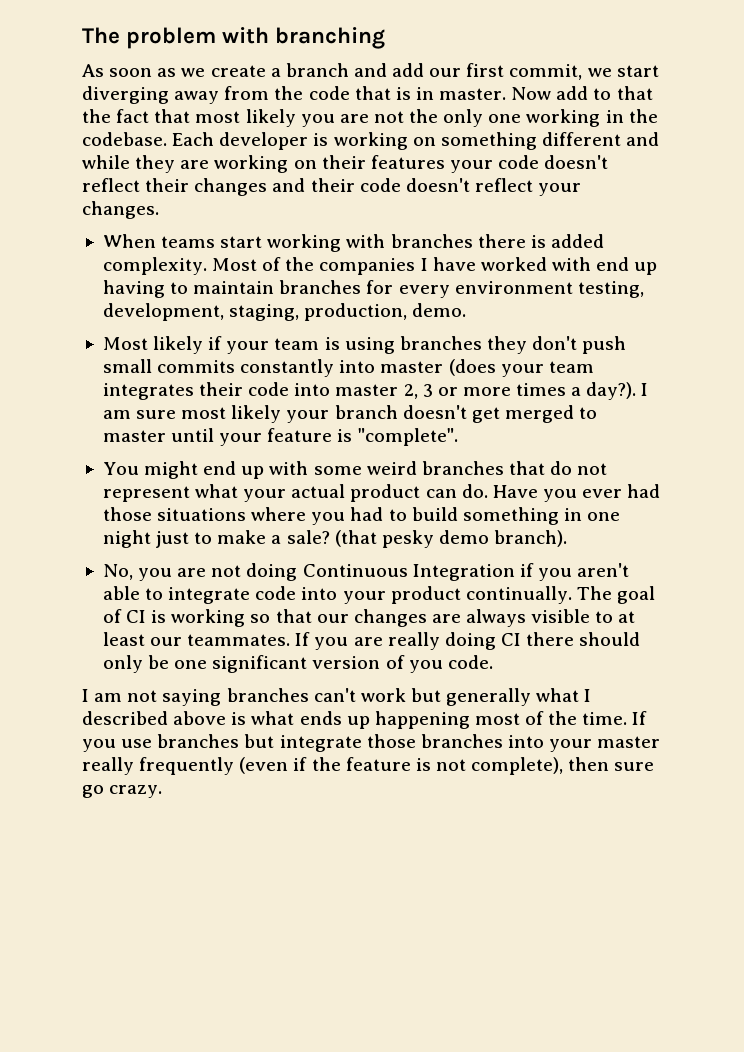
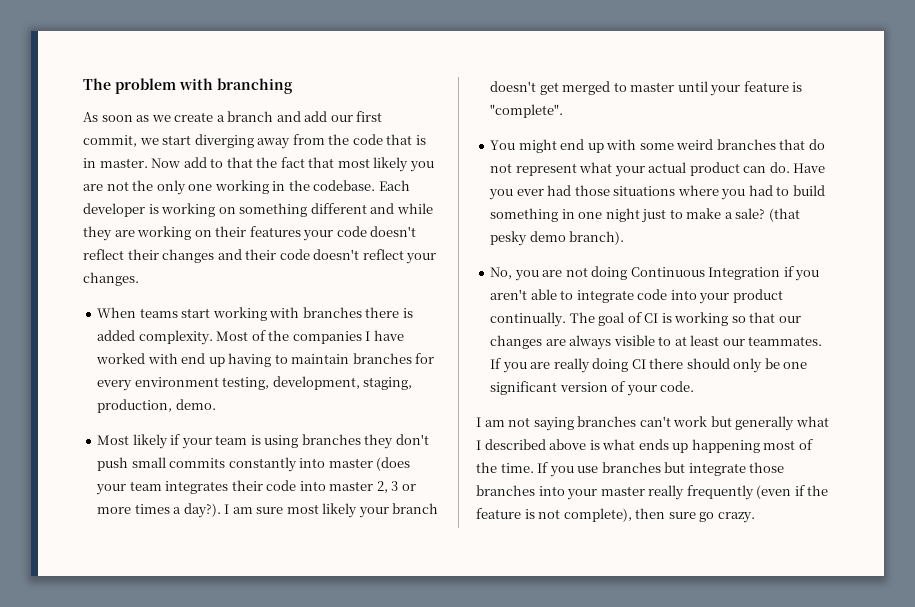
- If you are really doing CI there should only be one significant version of you code.
+ If you are really doing CI there should only be one significant version of your code.

